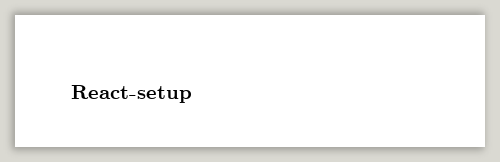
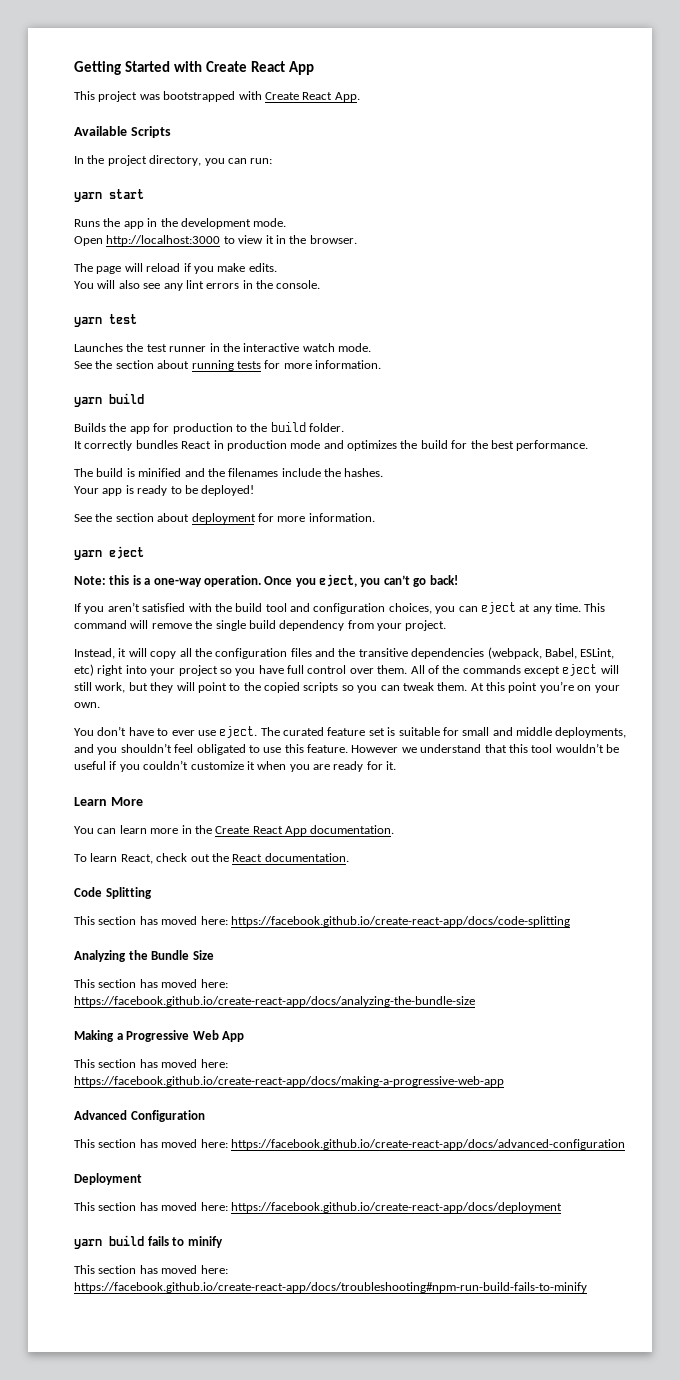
- React-setup
+ Getting Started with Create React App
+ This project was bootstrapped with Create React App.
+ Available Scripts
+ In the project directory, you can run:
+ yarn start
+ Runs the app in the development mode.
+ Open http://localhost:3000 to view it in the browser.
+ The page will reload if you make edits.
+ You will also see any lint errors in the console.
+ yarn test
+ Launches the test runner in the interactive watch mode.
+ See the section about running tests for more information.
+ yarn build
+ Builds the app for production to the build folder.
+ It correctly bundles React in production mode and optimizes the build for the best performance.
+ The build is minified and the filenames include the hashes.
+ Your app is ready to be deployed!
+ See the section about deployment for more information.
+ yarn eject
+ Note: this is a one-way operation. Once you eject, you can’t go back!
+ If you aren’t satisfied with the build tool and configuration choices, you can eject at any time. This command will remove the single build dependency from your project.
+ Instead, it will copy all the configuration files and the transitive dependencies (webpack, Babel, ESLint, etc) right into your project so you have full control over them. All of the commands except eject will still work, but they will point to the copied scripts so you can tweak them. At this point you’re on your own.
+ You don’t have to ever use eject. The curated feature set is suitable for small and middle deployments, and you shouldn’t feel obligated to use this feature. However we understand that this tool wouldn’t be useful if you couldn’t customize it when you are ready for it.
+ Learn More
+ You can learn more in the Create React App documentation.
+ To learn React, check out the React documentation.
+ Code Splitting
+ This section has moved here: https://facebook.github.io/create-react-app/docs/code-splitting
+ Analyzing the Bundle Size
+ This section has moved here: https://facebook.github.io/create-react-app/docs/analyzing-the-bundle-size
+ Making a Progressive Web App
+ This section has moved here: https://facebook.github.io/create-react-app/docs/making-a-progressive-web-app
+ Advanced Configuration
+ This section has moved here: https://facebook.github.io/create-react-app/docs/advanced-configuration
+ Deployment
+ This section has moved here: https://facebook.github.io/create-react-app/docs/deployment
+ yarn build fails to minify
+ This section has moved here: https://facebook.github.io/create-react-app/docs/troubleshooting#npm-run-build-fails-to-minify

